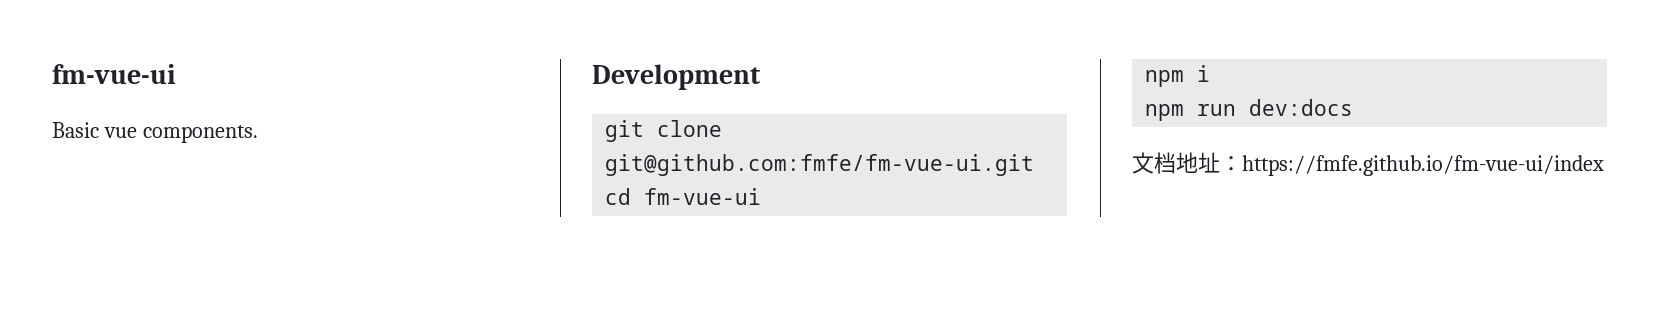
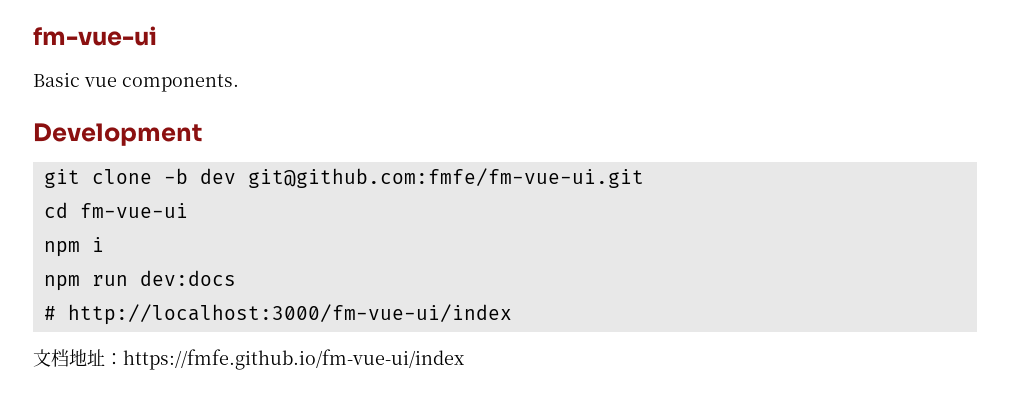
- git clone git@github.com:fmfe/fm-vue-ui.git
+ git clone -b dev git@github.com:fmfe/fm-vue-ui.git
+ # http://localhost:3000/fm-vue-ui/index

